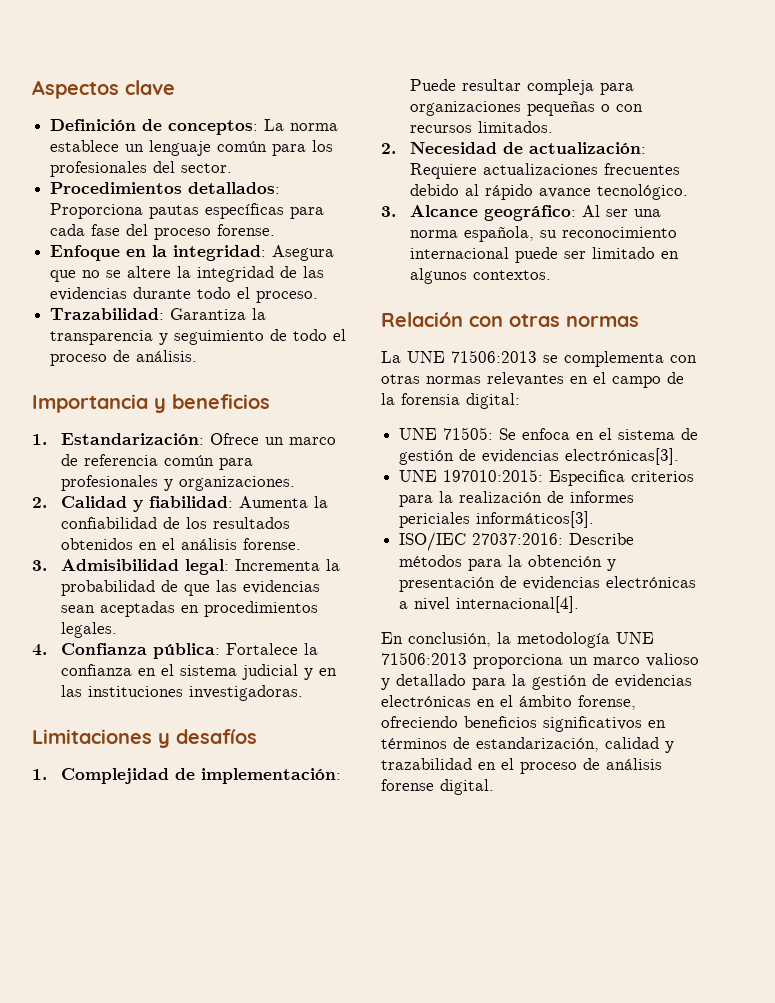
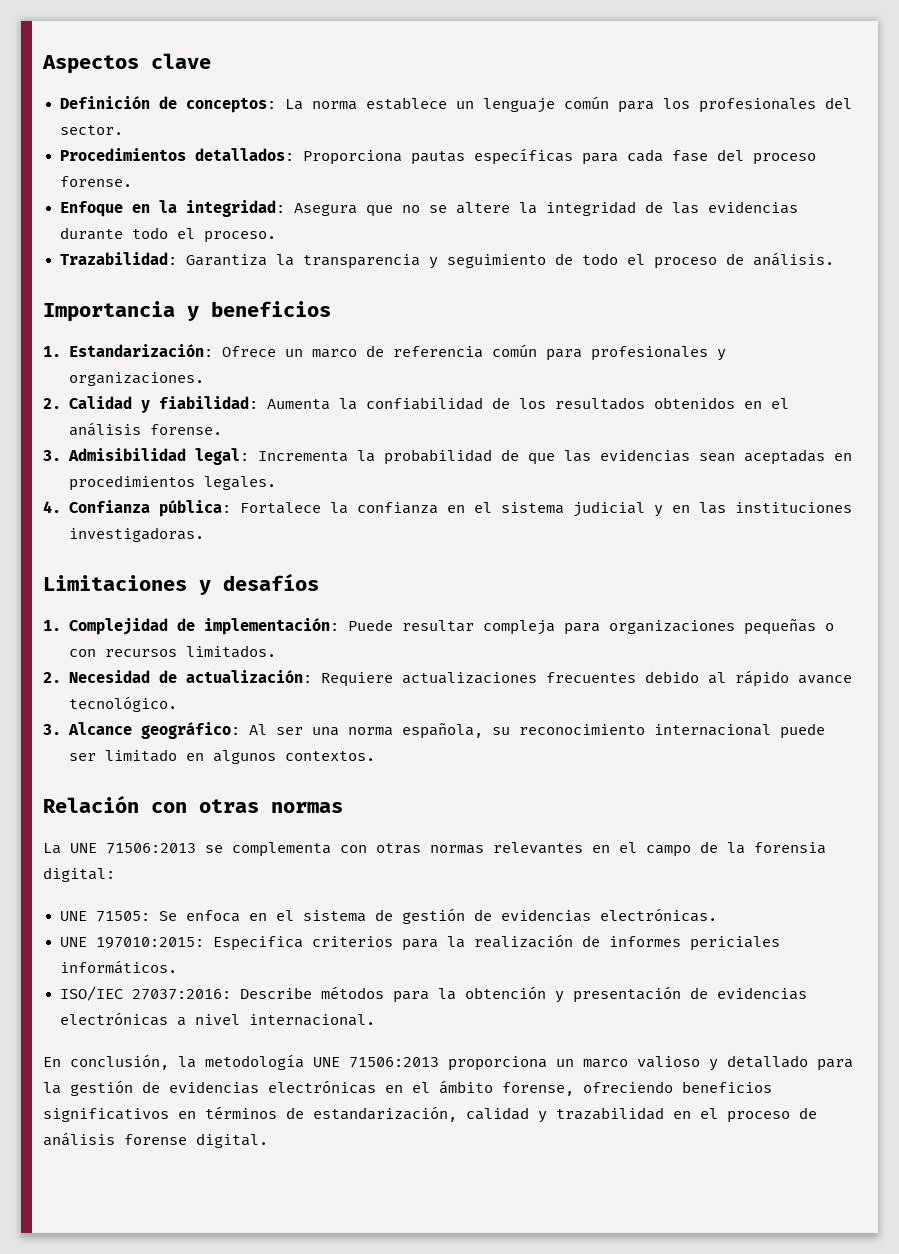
- UNE 71505: Se enfoca en el sistema de gestión de evidencias electrónicas[3].
+ UNE 71505: Se enfoca en el sistema de gestión de evidencias electrónicas.
- UNE 197010:2015: Especifica criterios para la realización de informes periciales informáticos[3].
+ UNE 197010:2015: Especifica criterios para la realización de informes periciales informáticos.
- ISO/IEC 27037:2016: Describe métodos para la obtención y presentación de evidencias electrónicas a nivel internacional[4].
+ ISO/IEC 27037:2016: Describe métodos para la obtención y presentación de evidencias electrónicas a nivel internacional.

